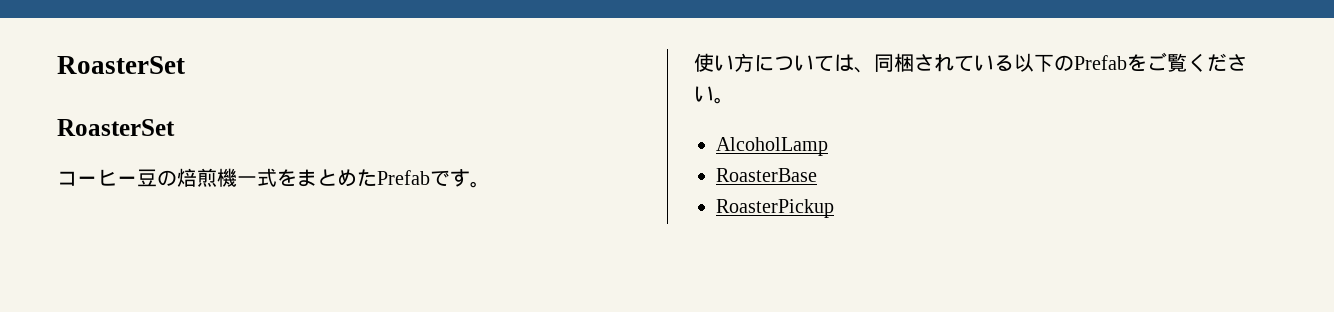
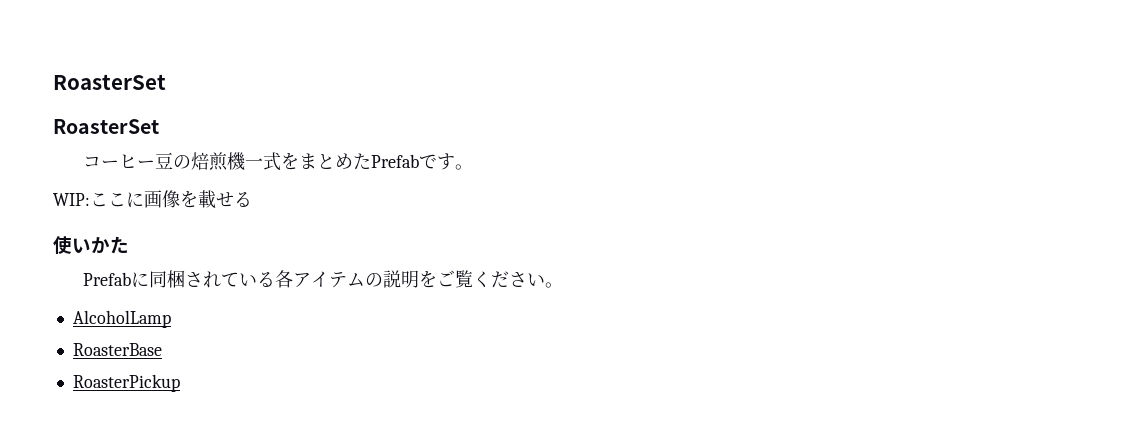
- 使い方については、同梱されている以下のPrefabをご覧ください。
+ WIP:ここに画像を載せる
+ 使いかた
+ Prefabに同梱されている各アイテムの説明をご覧ください。

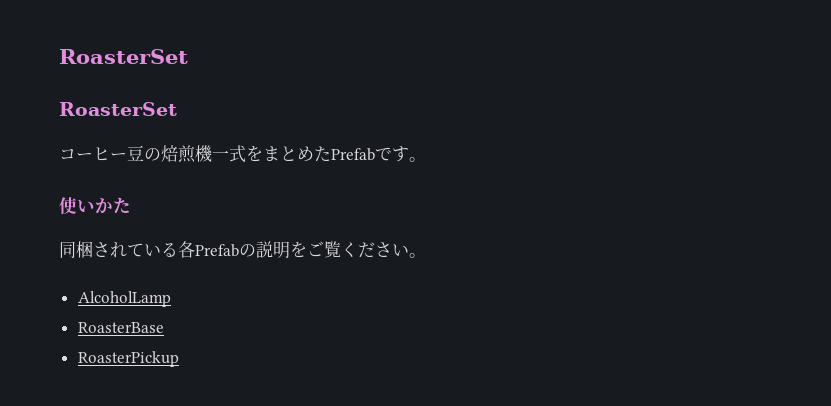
- WIP:ここに画像を載せる
- Prefabに同梱されている各アイテムの説明をご覧ください。
+ 同梱されている各Prefabの説明をご覧ください。

